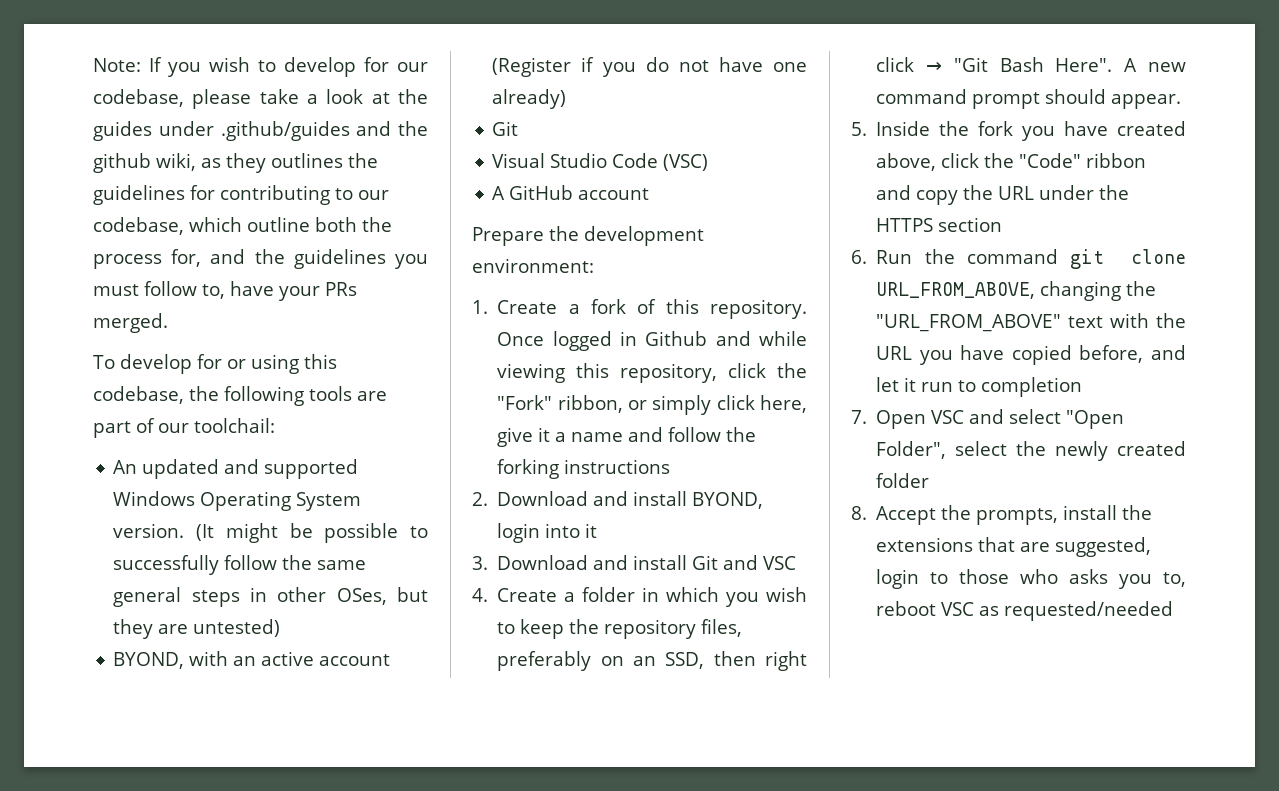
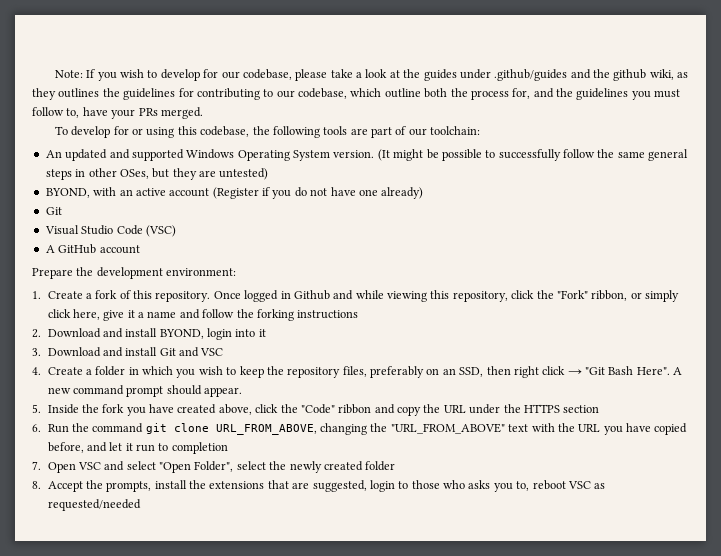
- To develop for or using this codebase, the following tools are part of our toolchail:
+ To develop for or using this codebase, the following tools are part of our toolchain:

